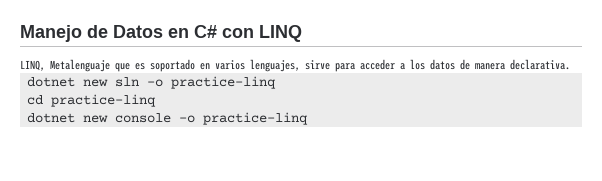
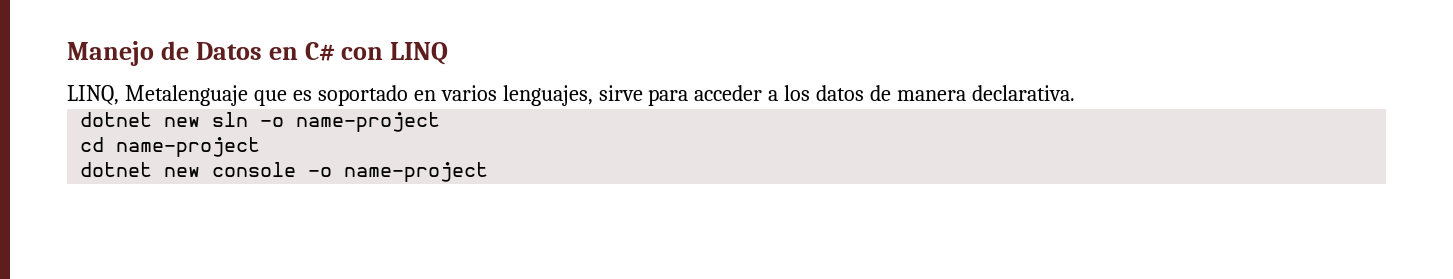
- dotnet new sln -o practice-linq
+ dotnet new sln -o name-project
- cd practice-linq
+ cd name-project
- dotnet new console -o practice-linq
+ dotnet new console -o name-project

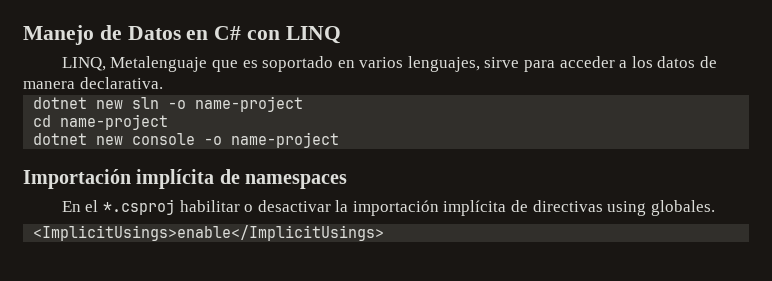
+ Importación implícita de namespaces
+ En el *.csproj habilitar o desactivar la importación implícita de directivas using globales.
+ <ImplicitUsings>enable</ImplicitUsings>

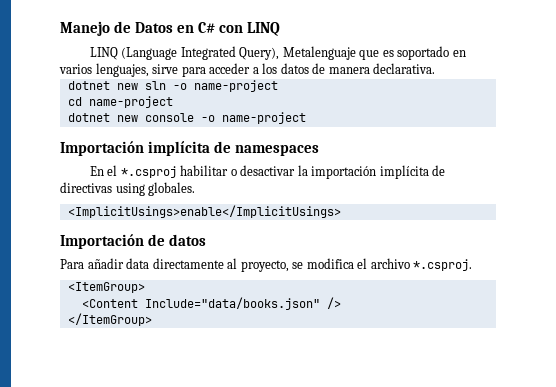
- LINQ, Metalenguaje que es soportado en varios lenguajes, sirve para acceder a los datos de manera declarativa.
+ LINQ (Language Integrated Query), Metalenguaje que es soportado en varios lenguajes, sirve para acceder a los datos de manera declarativa.
+ Importación de datos
+ Para añadir data directamente al proyecto, se modifica el archivo *.csproj.
+ <ItemGroup>
+ <Content Include="data/books.json" />
+ </ItemGroup>

